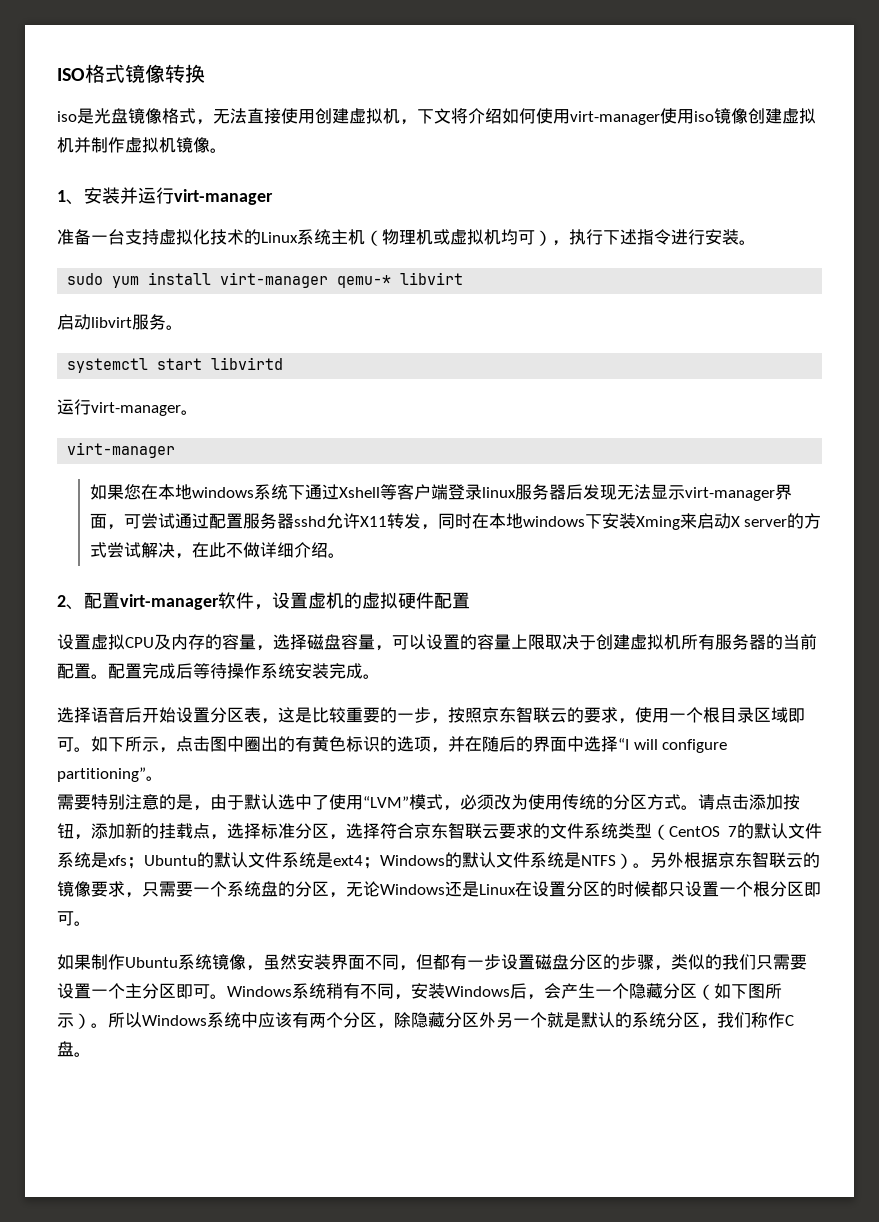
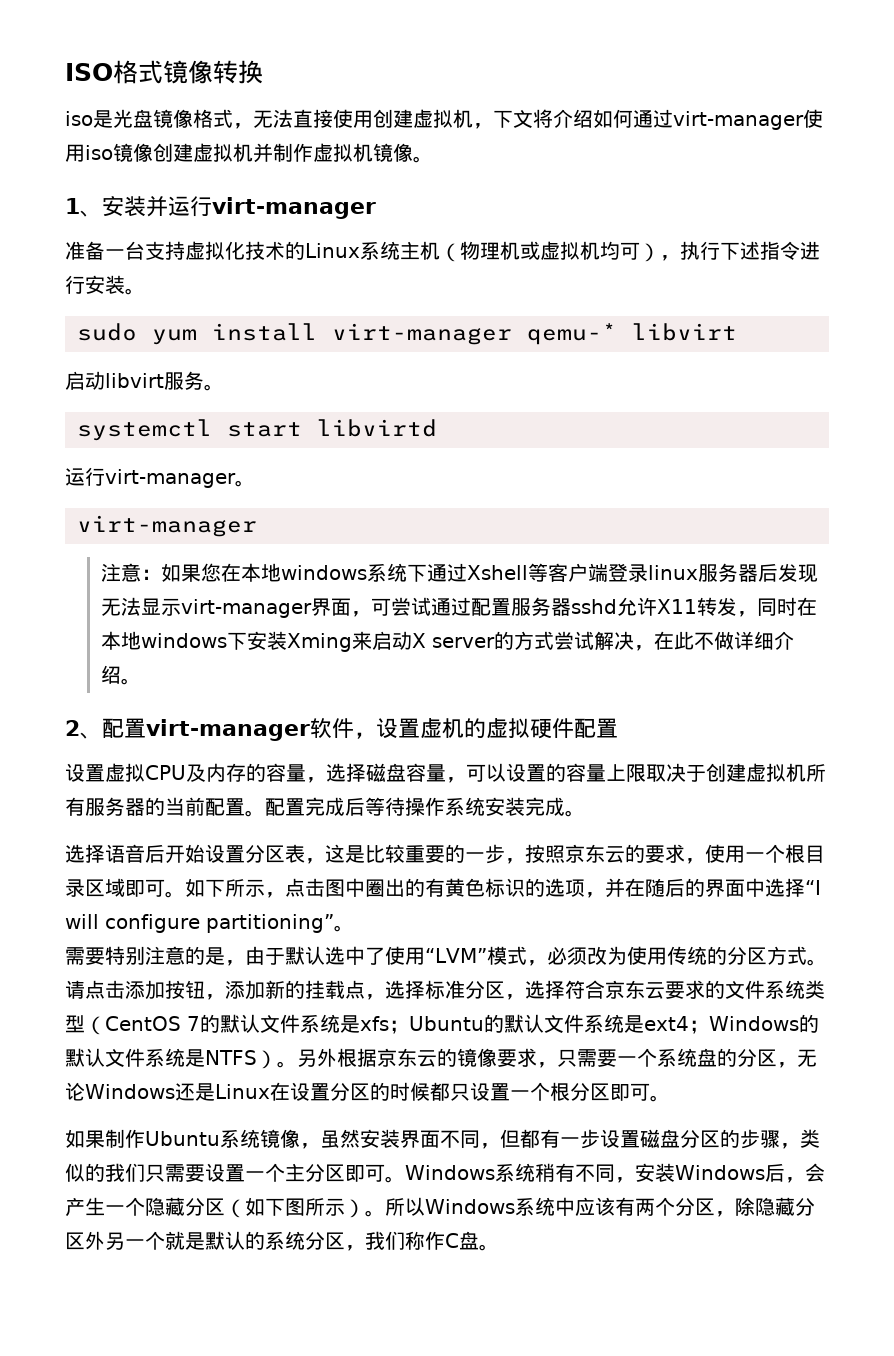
- iso是光盘镜像格式，无法直接使用创建虚拟机，下文将介绍如何使用virt-manager使用iso镜像创建虚拟机并制作虚拟机镜像。
+ iso是光盘镜像格式，无法直接使用创建虚拟机，下文将介绍如何通过virt-manager使用iso镜像创建虚拟机并制作虚拟机镜像。
- 如果您在本地windows系统下通过Xshell等客户端登录linux服务器后发现无法显示virt-manager界面，可尝试通过配置服务器sshd允许X11转发，同时在本地windows下安装Xming来启动X server的方式尝试解决，在此不做详细介绍。
+ 注意：如果您在本地windows系统下通过Xshell等客户端登录linux服务器后发现无法显示virt-manager界面，可尝试通过配置服务器sshd允许X11转发，同时在本地windows下安装Xming来启动X server的方式尝试解决，在此不做详细介绍。
- 选择语音后开始设置分区表，这是比较重要的一步，按照京东智联云的要求，使用一个根目录区域即可。
+ 选择语音后开始设置分区表，这是比较重要的一步，按照京东云的要求，使用一个根目录区域即可。
- 请点击添加按钮，添加新的挂载点，选择标准分区，选择符合京东智联云要求的文件系统类型（CentOS 7的默认文件系统是xfs；Ubuntu的默认文件系统是ext4；Windows的默认文件系统是NTFS）。
+ 请点击添加按钮，添加新的挂载点，选择标准分区，选择符合京东云要求的文件系统类型（CentOS 7的默认文件系统是xfs；Ubuntu的默认文件系统是ext4；Windows的默认文件系统是NTFS）。
- 另外根据京东智联云的镜像要求，只需要一个系统盘的分区，无论Windows还是Linux在设置分区的时候都只设置一个根分区即可。
+ 另外根据京东云的镜像要求，只需要一个系统盘的分区，无论Windows还是Linux在设置分区的时候都只设置一个根分区即可。

